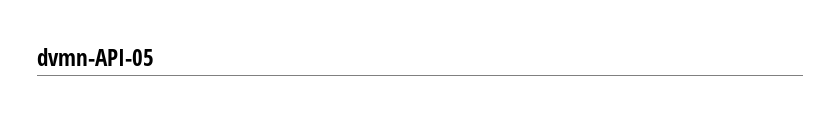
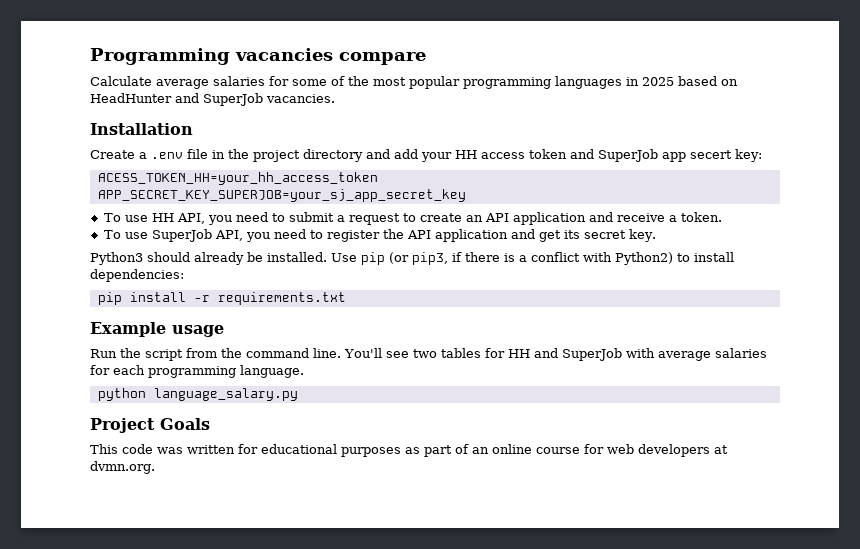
- dvmn-API-05
+ Programming vacancies compare
+ Calculate average salaries for some of the most popular programming languages in 2025 based on HeadHunter and SuperJob vacancies.
+ Installation
+ Create a .env file in the project directory and add your HH access token and SuperJob app secert key:
+ ACESS_TOKEN_HH=your_hh_access_token
+ APP_SECRET_KEY_SUPERJOB=your_sj_app_secret_key
+ To use HH API, you need to submit a request to create an API application and receive a token.
+ To use SuperJob API, you need to register the API application and get its secret key.
+ Python3 should already be installed. Use pip (or pip3, if there is a conflict with Python2) to install dependencies:
+ pip install -r requirements.txt
+ Example usage
+ Run the script from the command line. You'll see two tables for HH and SuperJob with average salaries for each programming language.
+ python language_salary.py
+ Project Goals
+ This code was written for educational purposes as part of an online course for web developers at dvmn.org.

